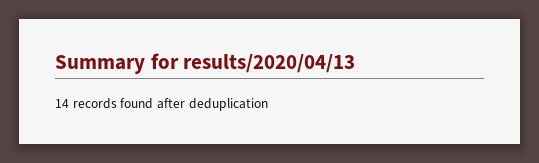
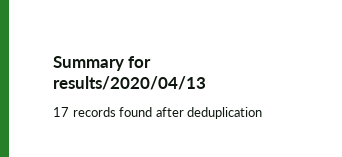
- 14 records found after deduplication
+ 17 records found after deduplication

